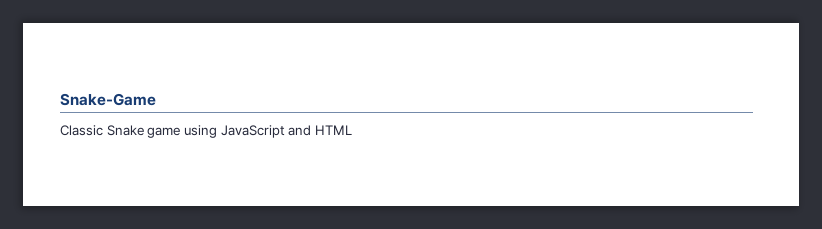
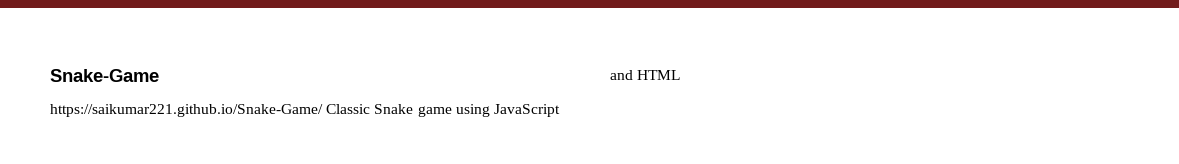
- Classic Snake game using JavaScript and HTML
+ https://saikumar221.github.io/Snake-Game/ Classic Snake game using JavaScript and HTML

